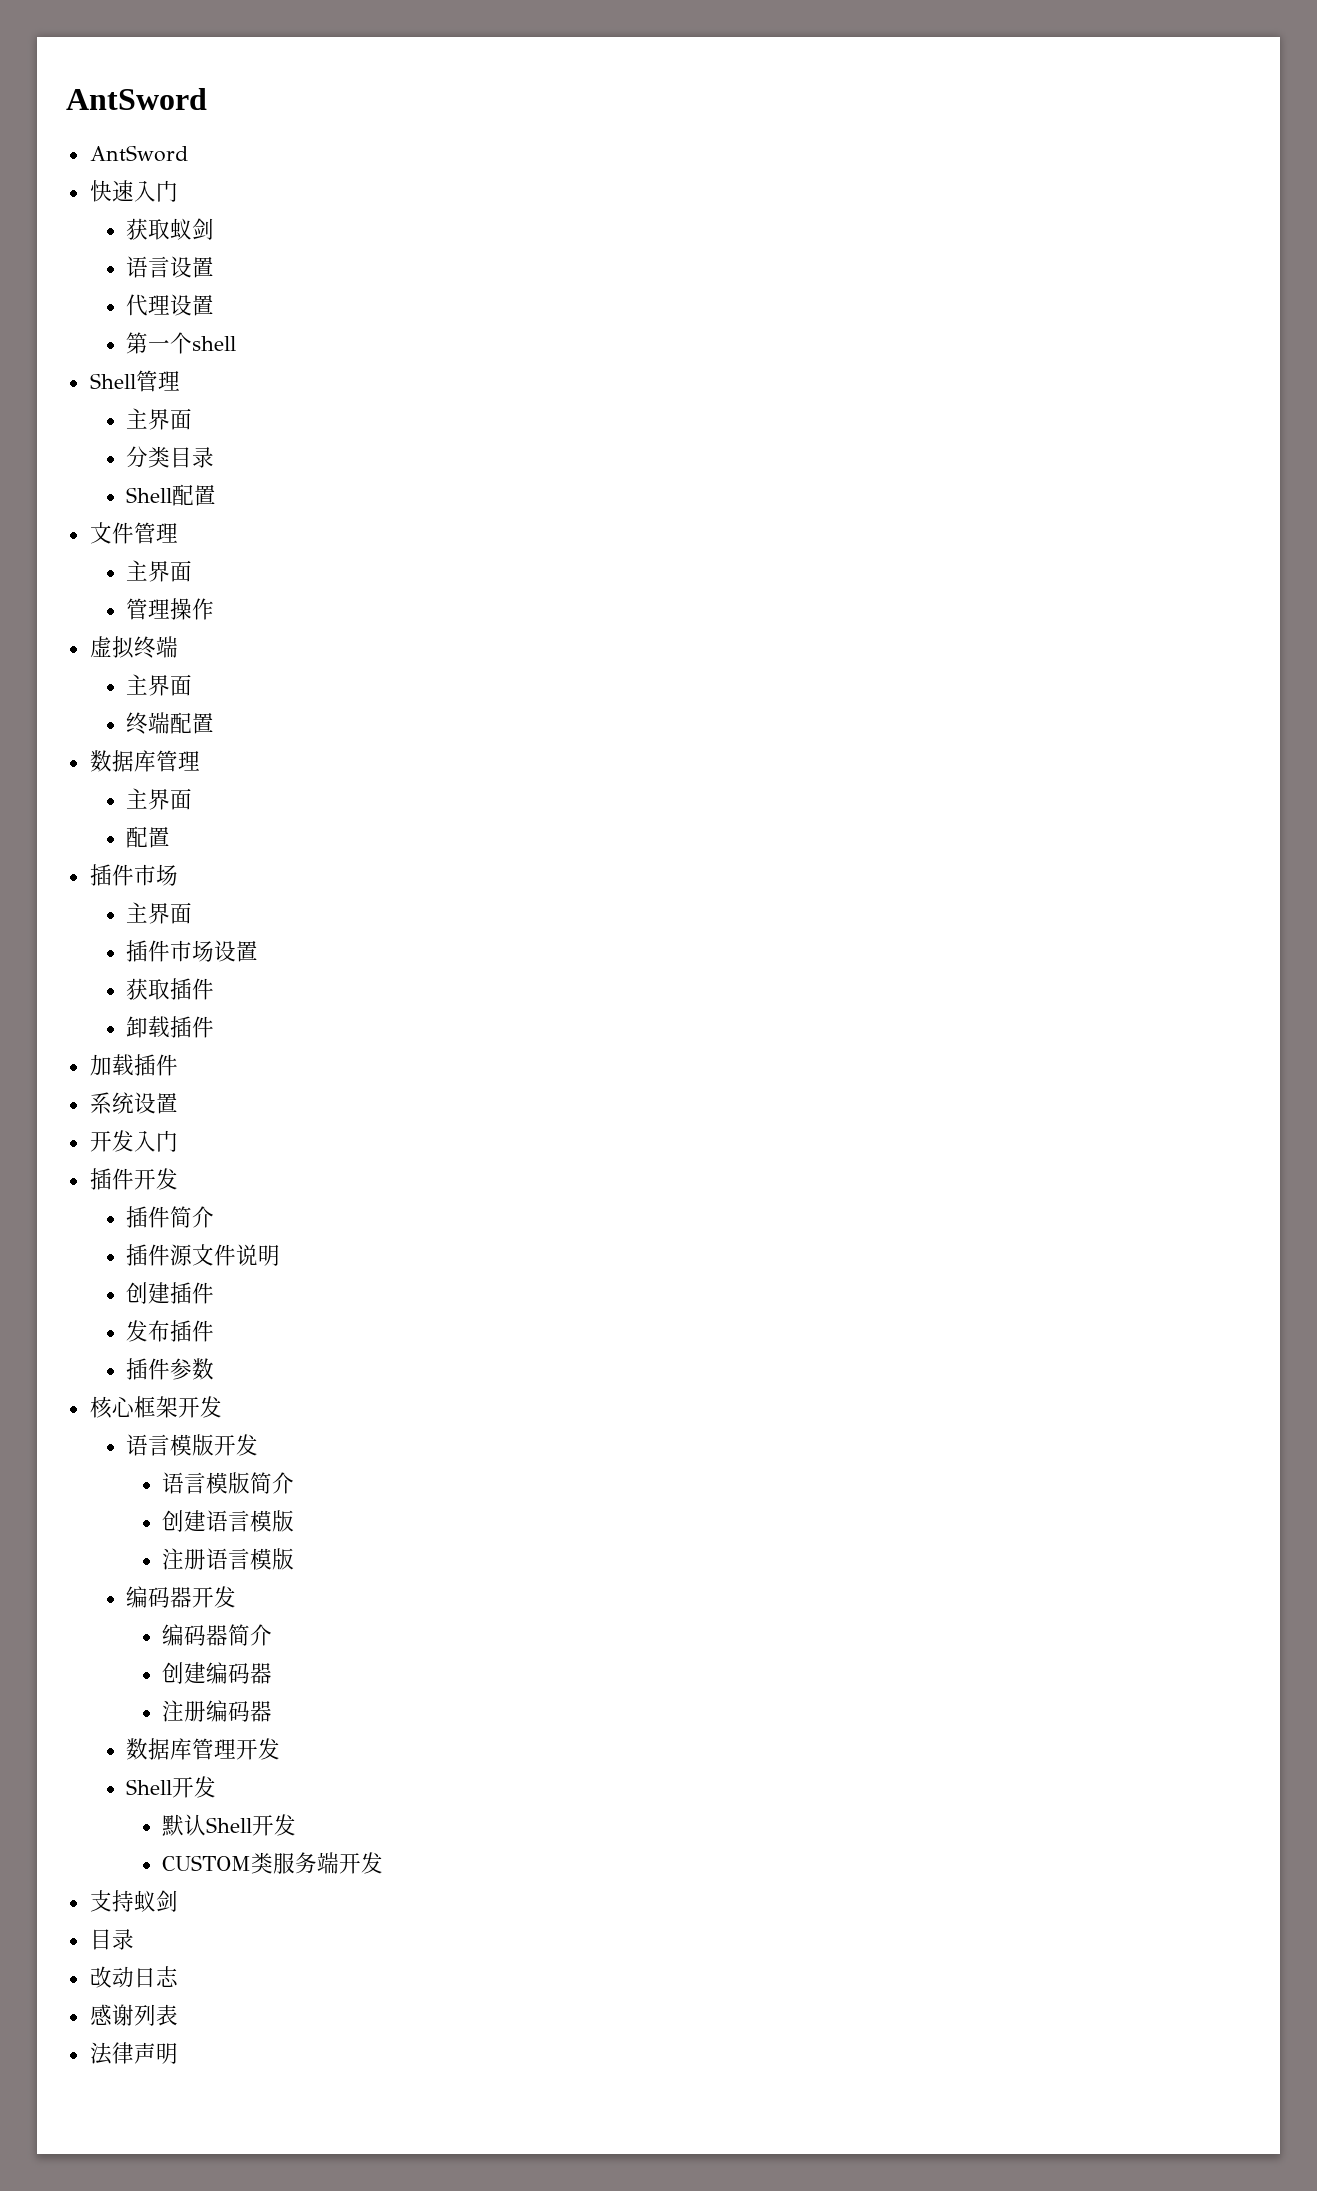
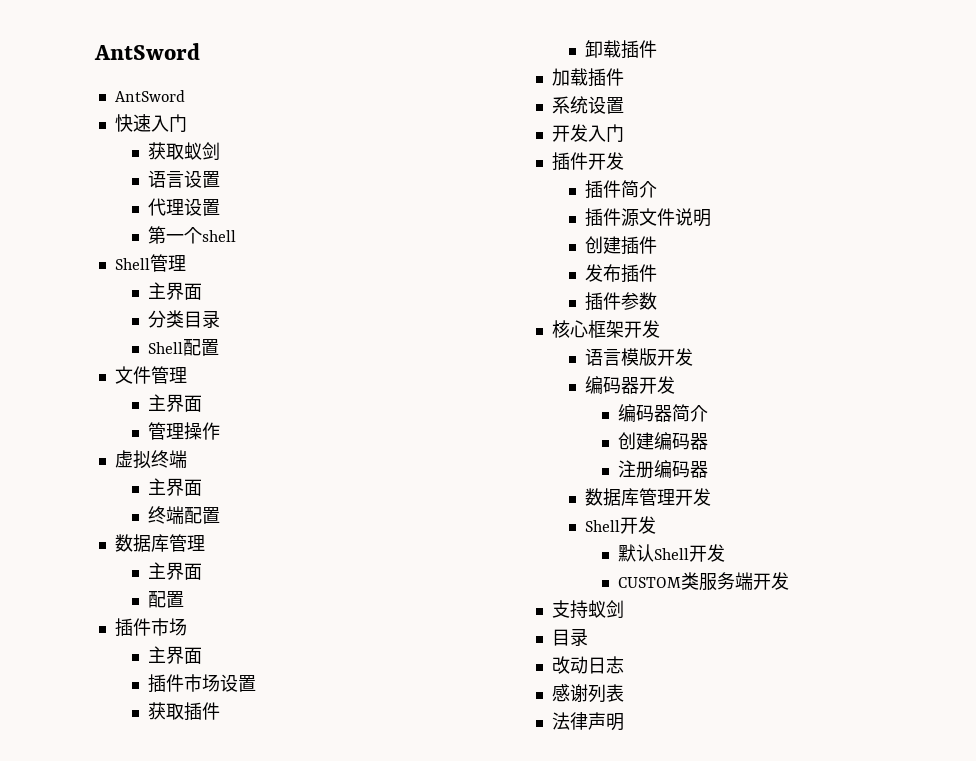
- 语言模版简介
- 创建语言模版
- 注册语言模版

